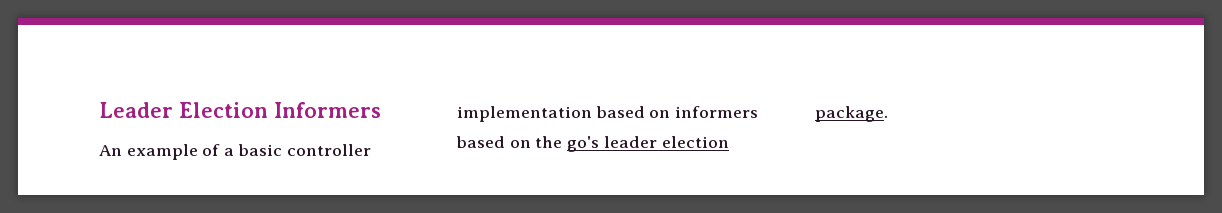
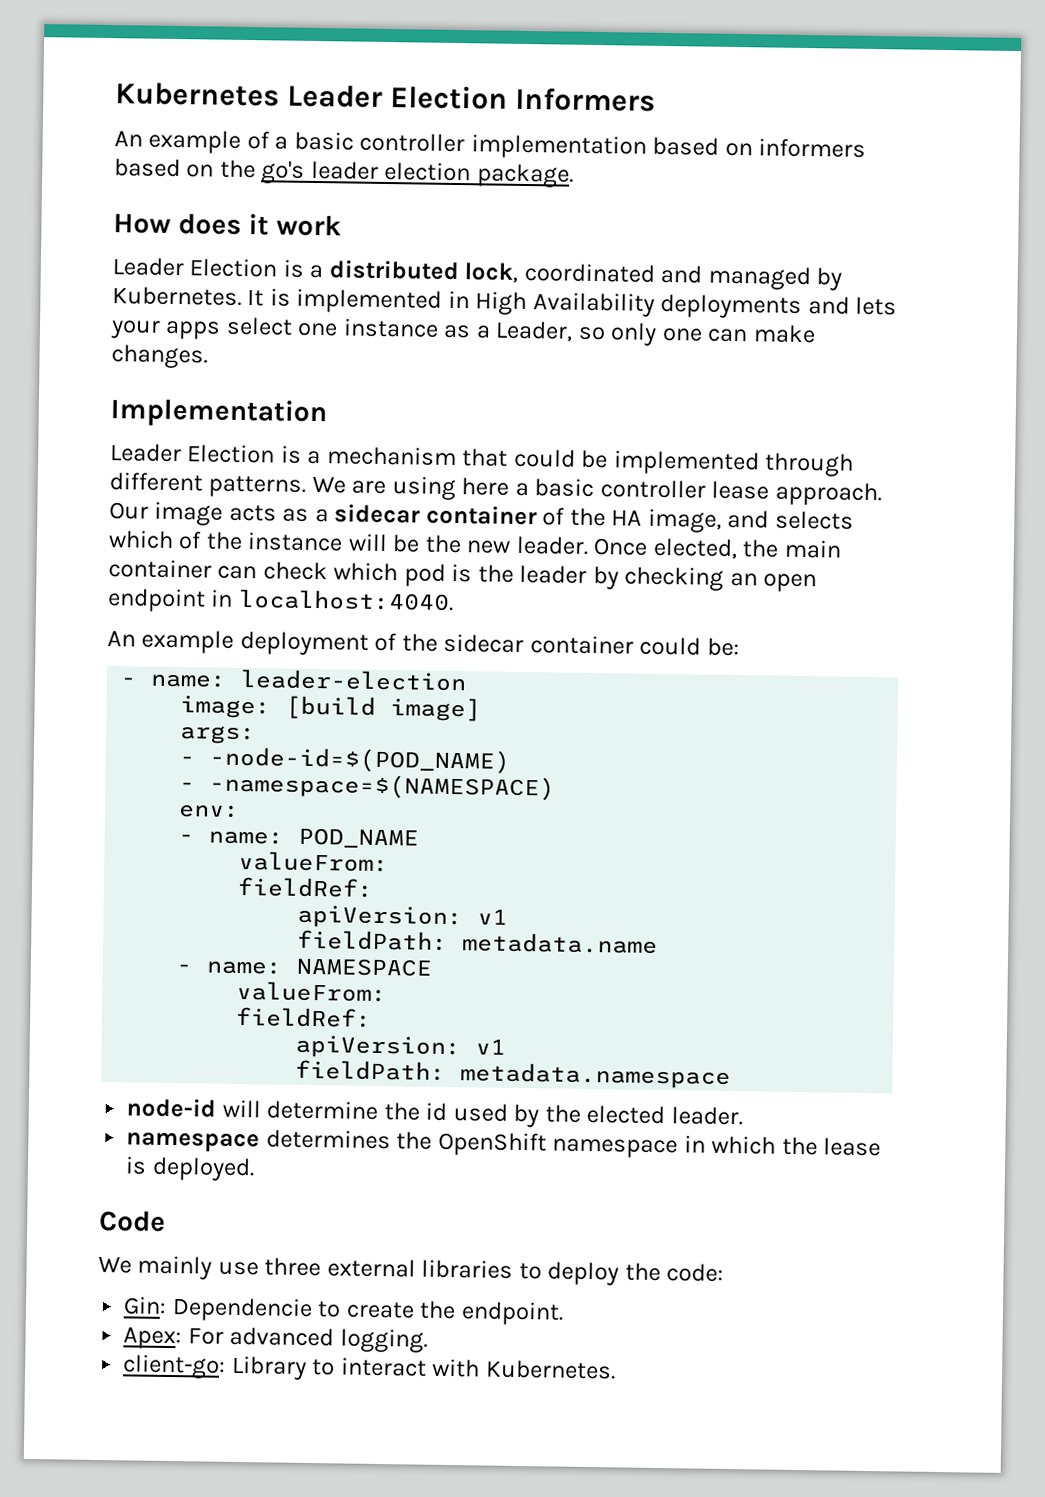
- Leader Election Informers
+ Kubernetes Leader Election Informers
+ How does it work
+ Leader Election is a distributed lock, coordinated and managed by Kubernetes. It is implemented in High Availability deployments and lets your apps select one instance as a Leader, so only one can make changes.
+ Implementation
+ Leader Election is a mechanism that could be implemented through different patterns. We are using here a basic controller lease approach. Our image acts as a sidecar container of the HA image, and selects which of the instance will be the new leader. Once elected, the main container can check which pod is the leader by checking an open endpoint in localhost:4040.
+ An example deployment of the sidecar container could be:
+ - name: leader-election
+ image: [build image]
+ args:
+ - -node-id=$(POD_NAME)
+ - -namespace=$(NAMESPACE)
+ env:
+ - name: POD_NAME
+ valueFrom:
+ fieldRef:
+ apiVersion: v1
+ fieldPath: metadata.name
+ - name: NAMESPACE
+ valueFrom:
+ fieldRef:
+ apiVersion: v1
+ fieldPath: metadata.namespace
+ node-id will determine the id used by the elected leader.
+ namespace determines the OpenShift namespace in which the lease is deployed.
+ Code
+ We mainly use three external libraries to deploy the code:
+ Gin: Dependencie to create the endpoint.
+ Apex: For advanced logging.
+ client-go: Library to interact with Kubernetes.

